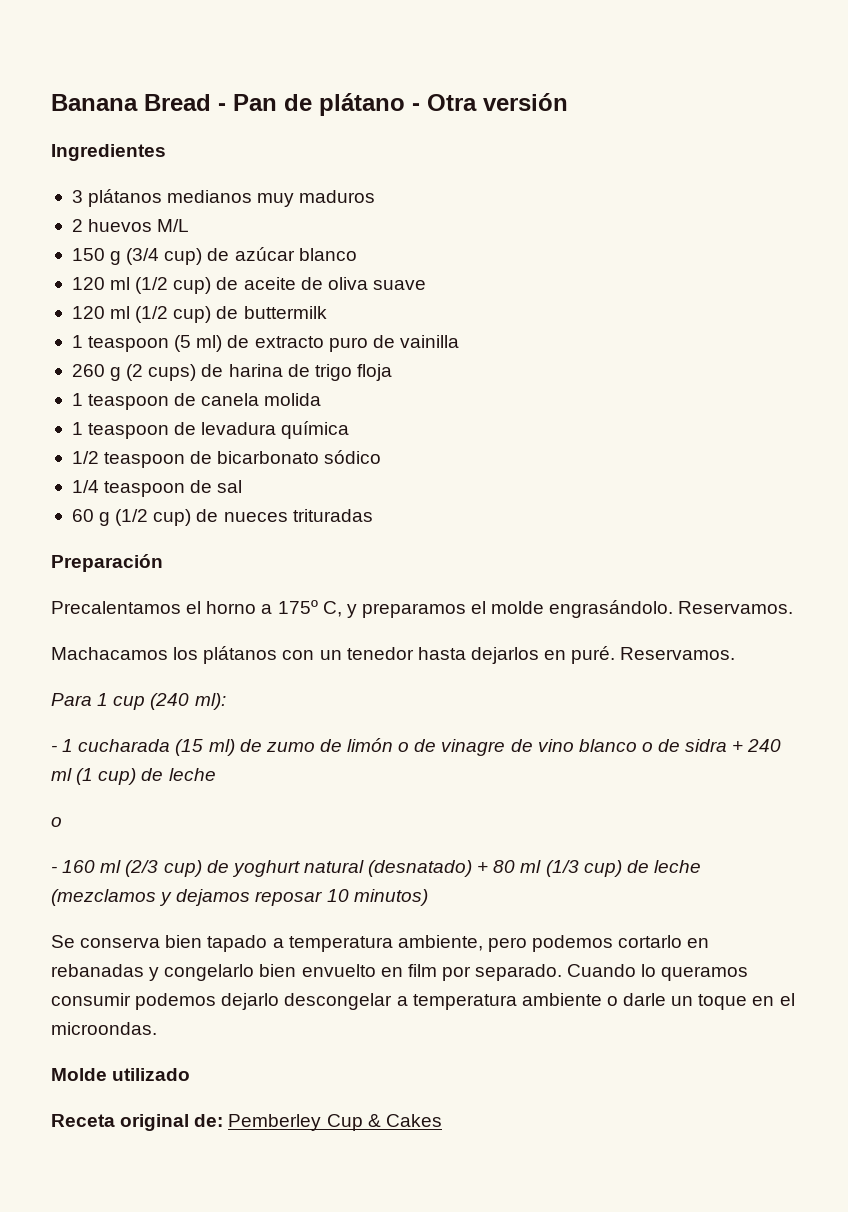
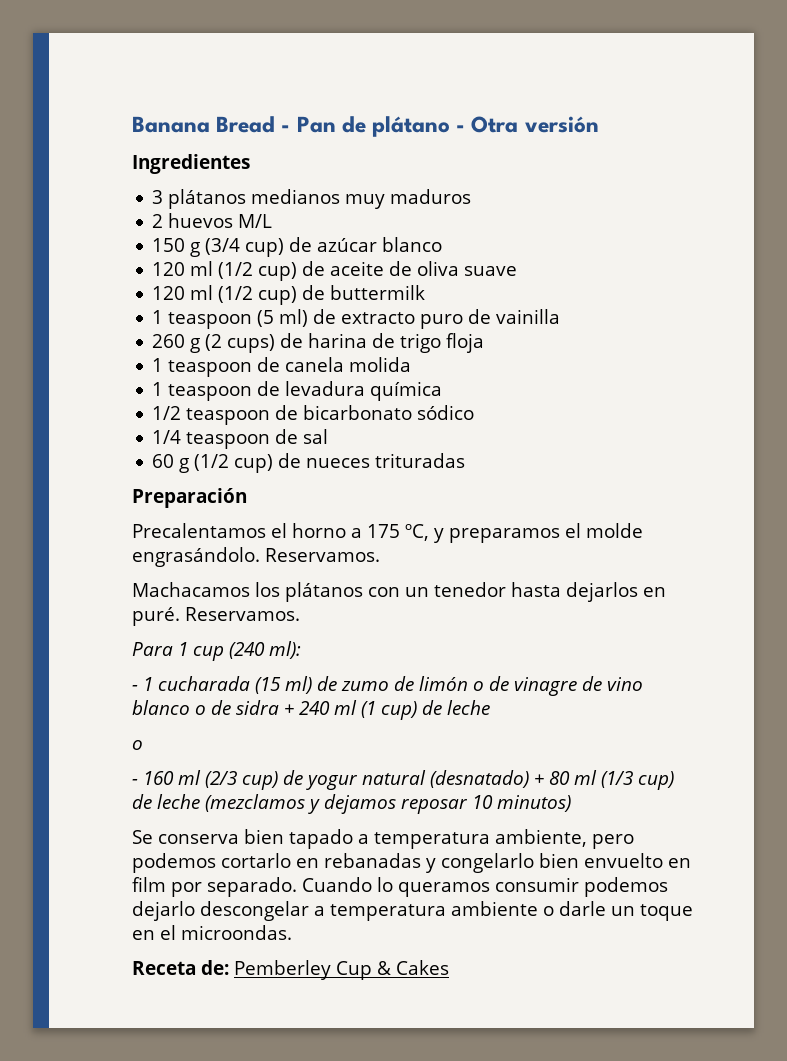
- Precalentamos el horno a 175º C, y preparamos el molde engrasándolo.
+ Precalentamos el horno a 175 ºC, y preparamos el molde engrasándolo.
- - 160 ml (2/3 cup) de yoghurt natural (desnatado) + 80 ml (1/3 cup) de leche (mezclamos y dejamos reposar 10 minutos)
+ - 160 ml (2/3 cup) de yogur natural (desnatado) + 80 ml (1/3 cup) de leche (mezclamos y dejamos reposar 10 minutos)
- Molde utilizado
- Receta original de: Pemberley Cup & Cakes
+ Receta de: Pemberley Cup & Cakes

